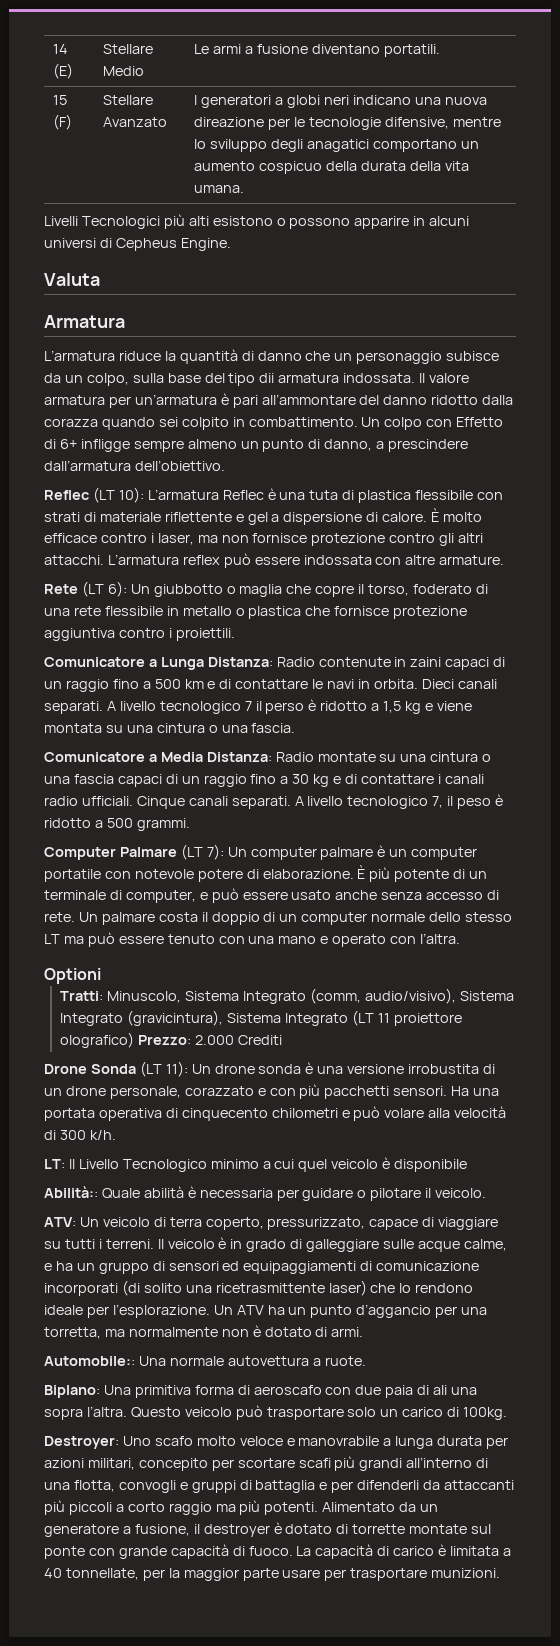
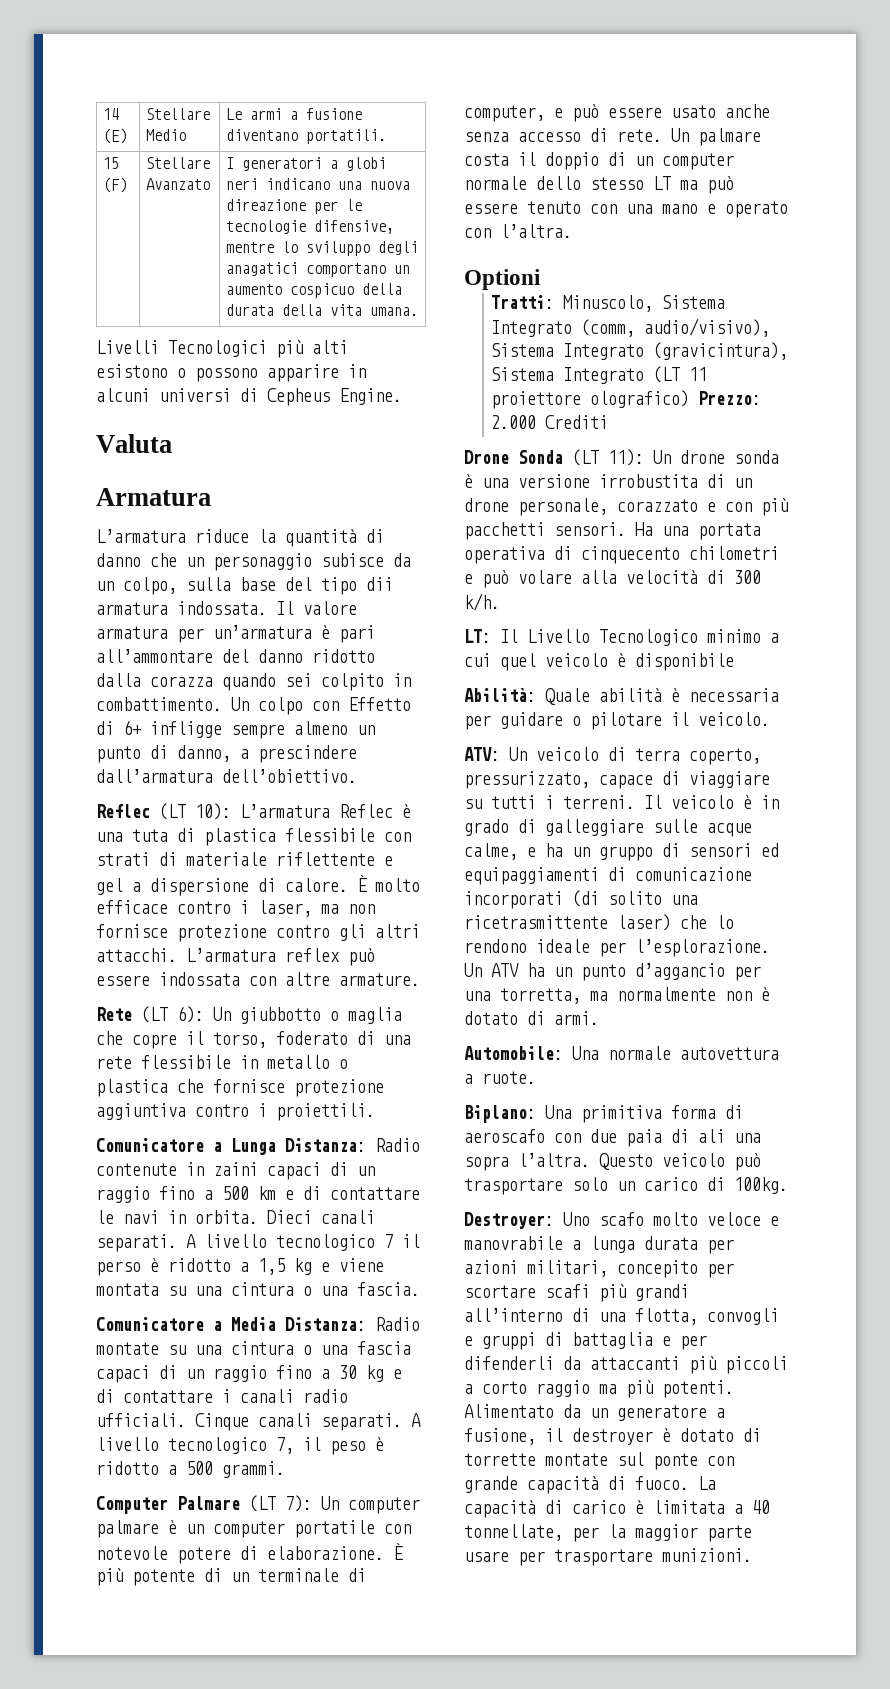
- Abilità:: Quale abilità è necessaria per guidare o pilotare il veicolo.
+ Abilità: Quale abilità è necessaria per guidare o pilotare il veicolo.
- Automobile:: Una normale autovettura a ruote.
+ Automobile: Una normale autovettura a ruote.

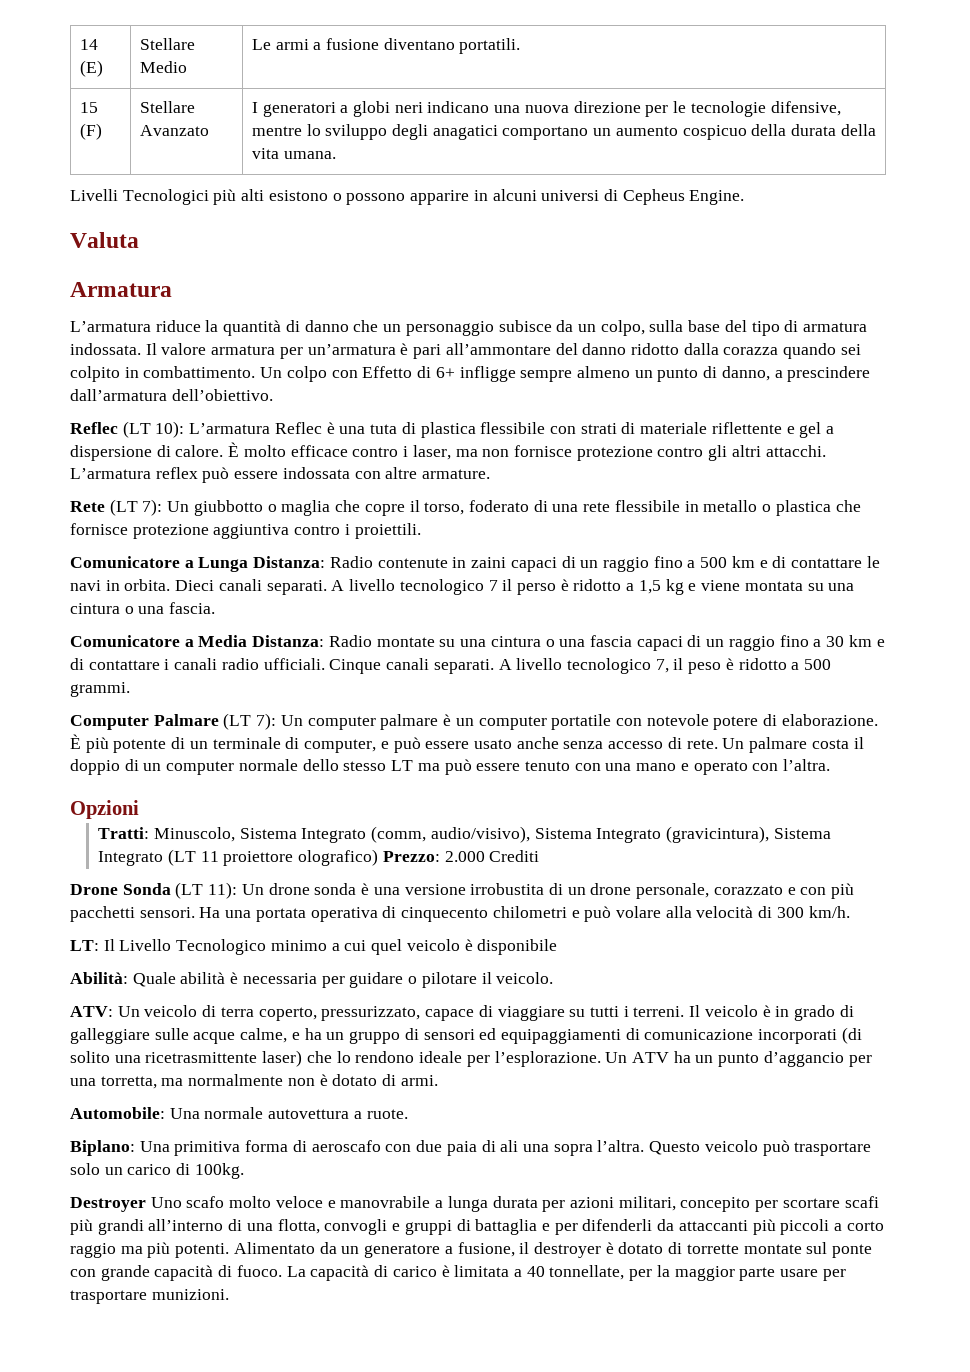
- 15 (F) | Stellare Avanzato | I generatori a globi neri indicano una nuova direazione per le tecnologie difensive, mentre lo sviluppo degli anagatici comportano un aumento cospicuo della durata della vita umana.
+ 15 (F) | Stellare Avanzato | I generatori a globi neri indicano una nuova direzione per le tecnologie difensive, mentre lo sviluppo degli anagatici comportano un aumento cospicuo della durata della vita umana.
- L’armatura riduce la quantità di danno che un personaggio subisce da un colpo, sulla base del tipo dii armatura indossata.
+ L’armatura riduce la quantità di danno che un personaggio subisce da un colpo, sulla base del tipo di armatura indossata.
- Rete (LT 6): Un giubbotto o maglia che copre il torso, foderato di una rete flessibile in metallo o plastica che fornisce protezione aggiuntiva contro i proiettili.
+ Rete (LT 7): Un giubbotto o maglia che copre il torso, foderato di una rete flessibile in metallo o plastica che fornisce protezione aggiuntiva contro i proiettili.
- Comunicatore a Media Distanza: Radio montate su una cintura o una fascia capaci di un raggio fino a 30 kg e di contattare i canali radio ufficiali.
+ Comunicatore a Media Distanza: Radio montate su una cintura o una fascia capaci di un raggio fino a 30 km e di contattare i canali radio ufficiali.
- Optioni
+ Opzioni
- Ha una portata operativa di cinquecento chilometri e può volare alla velocità di 300 k/h.
+ Ha una portata operativa di cinquecento chilometri e può volare alla velocità di 300 km/h.
- Destroyer: Uno scafo molto veloce e manovrabile a lunga durata per azioni militari, concepito per scortare scafi più grandi all’interno di una flotta, convogli e gruppi di battaglia e per difenderli da attaccanti più piccoli a corto raggio ma più potenti.
+ Destroyer Uno scafo molto veloce e manovrabile a lunga durata per azioni militari, concepito per scortare scafi più grandi all’interno di una flotta, convogli e gruppi di battaglia e per difenderli da attaccanti più piccoli a corto raggio ma più potenti.

